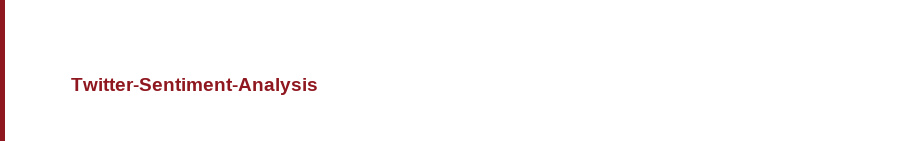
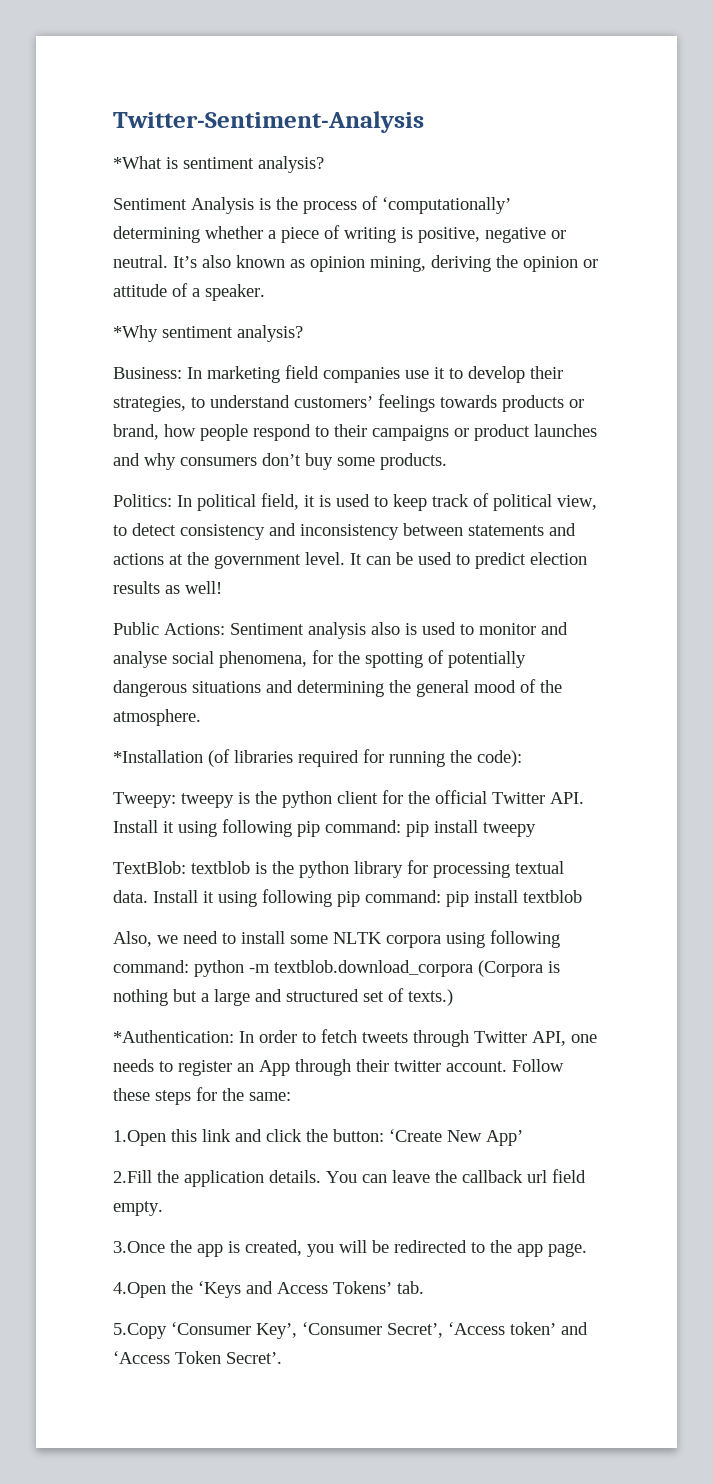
+ *What is sentiment analysis?
+ Sentiment Analysis is the process of ‘computationally’ determining whether a piece of writing is positive, negative or neutral. It’s also known as opinion mining, deriving the opinion or attitude of a speaker.
+ *Why sentiment analysis?
+ Business: In marketing field companies use it to develop their strategies, to understand customers’ feelings towards products or brand, how people respond to their campaigns or product launches and why consumers don’t buy some products.
+ Politics: In political field, it is used to keep track of political view, to detect consistency and inconsistency between statements and actions at the government level. It can be used to predict election results as well!
+ Public Actions: Sentiment analysis also is used to monitor and analyse social phenomena, for the spotting of potentially dangerous situations and determining the general mood of the atmosphere.
+ *Installation (of libraries required for running the code):
+ Tweepy: tweepy is the python client for the official Twitter API. Install it using following pip command: pip install tweepy
+ TextBlob: textblob is the python library for processing textual data. Install it using following pip command: pip install textblob
+ Also, we need to install some NLTK corpora using following command: python -m textblob.download_corpora (Corpora is nothing but a large and structured set of texts.)
+ *Authentication: In order to fetch tweets through Twitter API, one needs to register an App through their twitter account. Follow these steps for the same:
+ 1.Open this link and click the button: ‘Create New App’
+ 2.Fill the application details. You can leave the callback url field empty.
+ 3.Once the app is created, you will be redirected to the app page.
+ 4.Open the ‘Keys and Access Tokens’ tab.
+ 5.Copy ‘Consumer Key’, ‘Consumer Secret’, ‘Access token’ and ‘Access Token Secret’.

